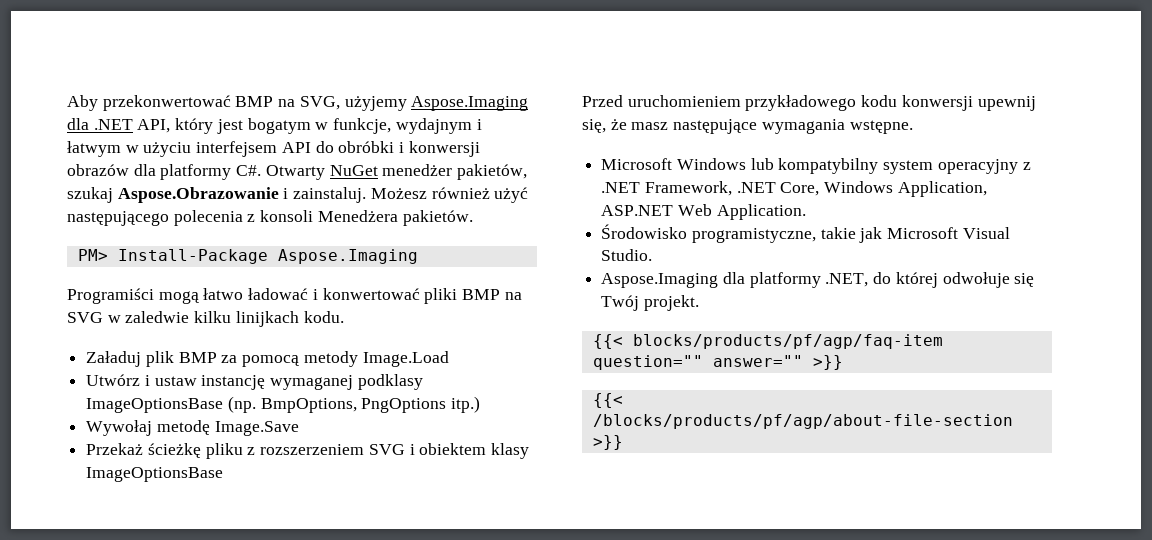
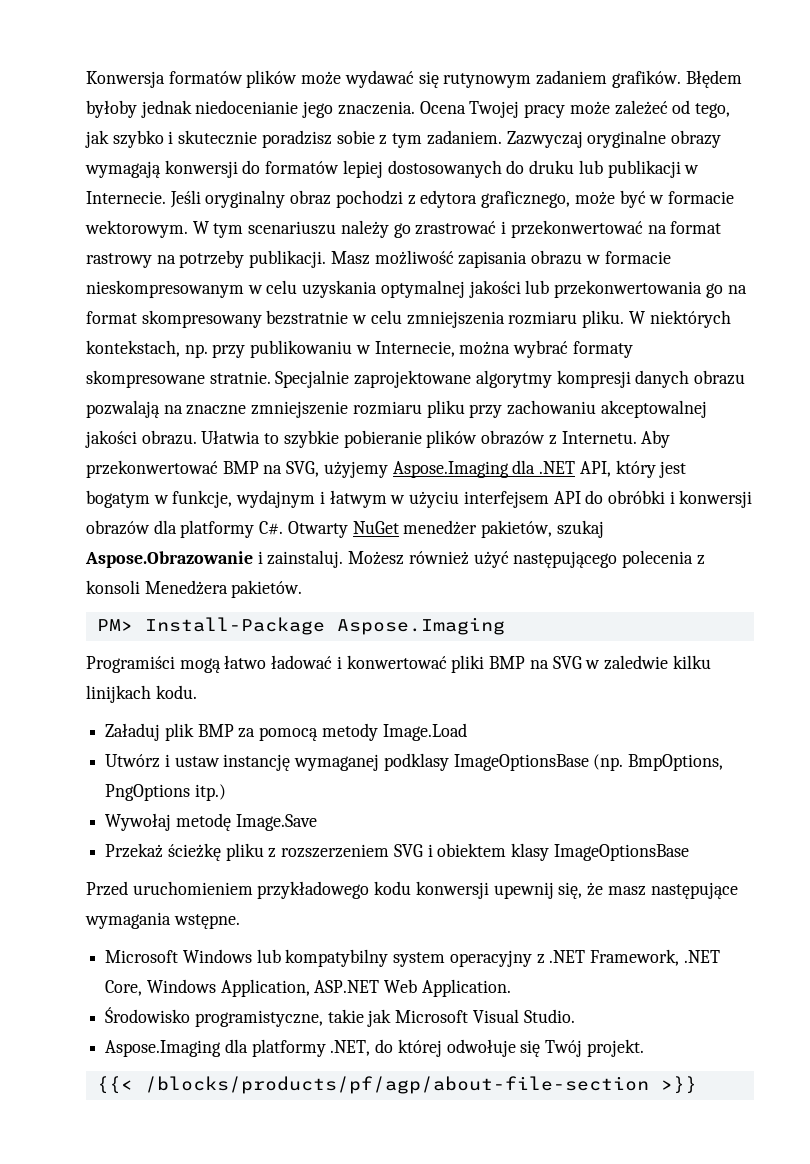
+ Konwersja formatów plików może wydawać się rutynowym zadaniem grafików. Błędem byłoby jednak niedocenianie jego znaczenia. Ocena Twojej pracy może zależeć od tego, jak szybko i skutecznie poradzisz sobie z tym zadaniem. Zazwyczaj oryginalne obrazy wymagają konwersji do formatów lepiej dostosowanych do druku lub publikacji w Internecie. Jeśli oryginalny obraz pochodzi z edytora graficznego, może być w formacie wektorowym. W tym scenariuszu należy go zrastrować i przekonwertować na format rastrowy na potrzeby publikacji. Masz możliwość zapisania obrazu w formacie nieskompresowanym w celu uzyskania optymalnej jakości lub przekonwertowania go na format skompresowany bezstratnie w celu zmniejszenia rozmiaru pliku. W niektórych kontekstach, np. przy publikowaniu w Internecie, można wybrać formaty skompresowane stratnie. Specjalnie zaprojektowane algorytmy kompresji danych obrazu pozwalają na znaczne zmniejszenie rozmiaru pliku przy zachowaniu akceptowalnej jakości obrazu. Ułatwia to szybkie pobieranie plików obrazów z Internetu.
- {{< blocks/products/pf/agp/faq-item question="" answer="" >}}

